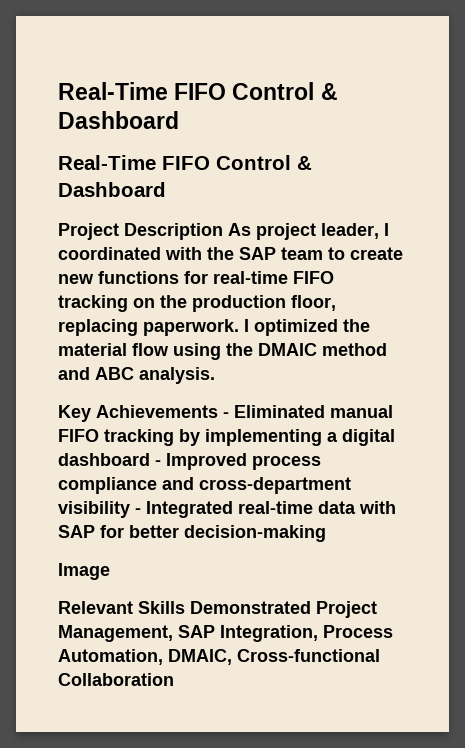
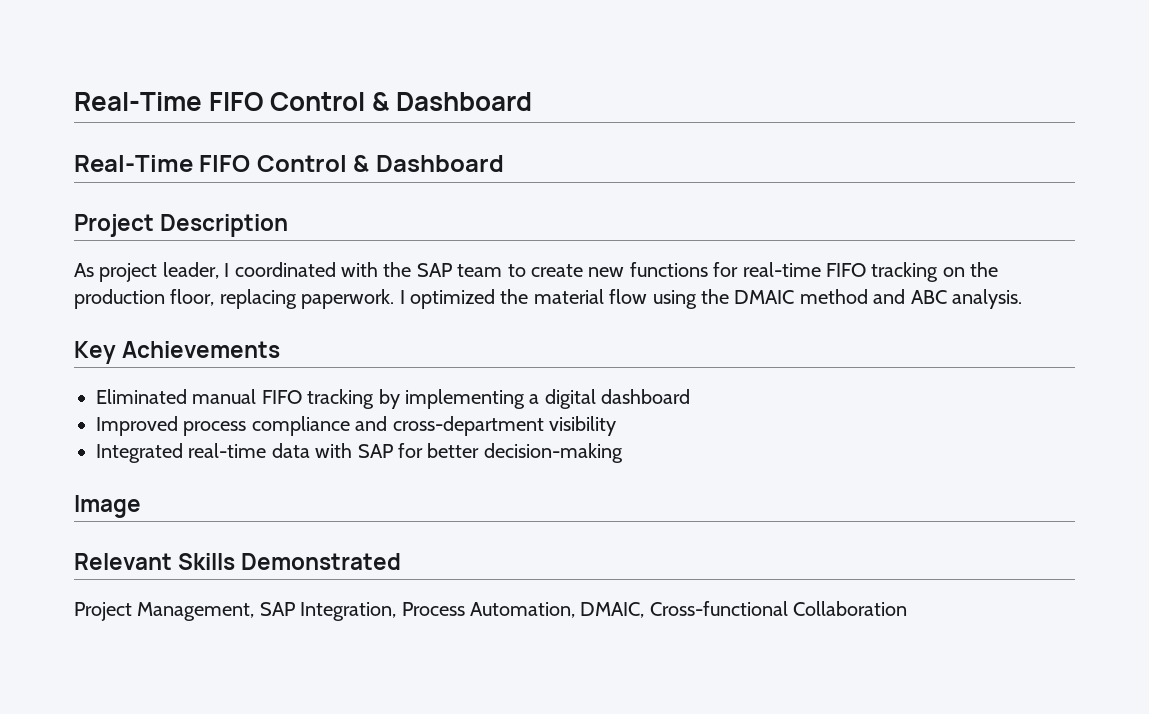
- Project Description As project leader, I coordinated with the SAP team to create new functions for real-time FIFO tracking on the production floor, replacing paperwork.
+ Project Description
+ As project leader, I coordinated with the SAP team to create new functions for real-time FIFO tracking on the production floor, replacing paperwork.
- Key Achievements - Eliminated manual FIFO tracking by implementing a digital dashboard - Improved process compliance and cross-department visibility - Integrated real-time data with SAP for better decision-making
+ Key Achievements
+ Eliminated manual FIFO tracking by implementing a digital dashboard
+ Improved process compliance and cross-department visibility
+ Integrated real-time data with SAP for better decision-making
- Relevant Skills Demonstrated Project Management, SAP Integration, Process Automation, DMAIC, Cross-functional Collaboration
+ Relevant Skills Demonstrated
+ Project Management, SAP Integration, Process Automation, DMAIC, Cross-functional Collaboration

